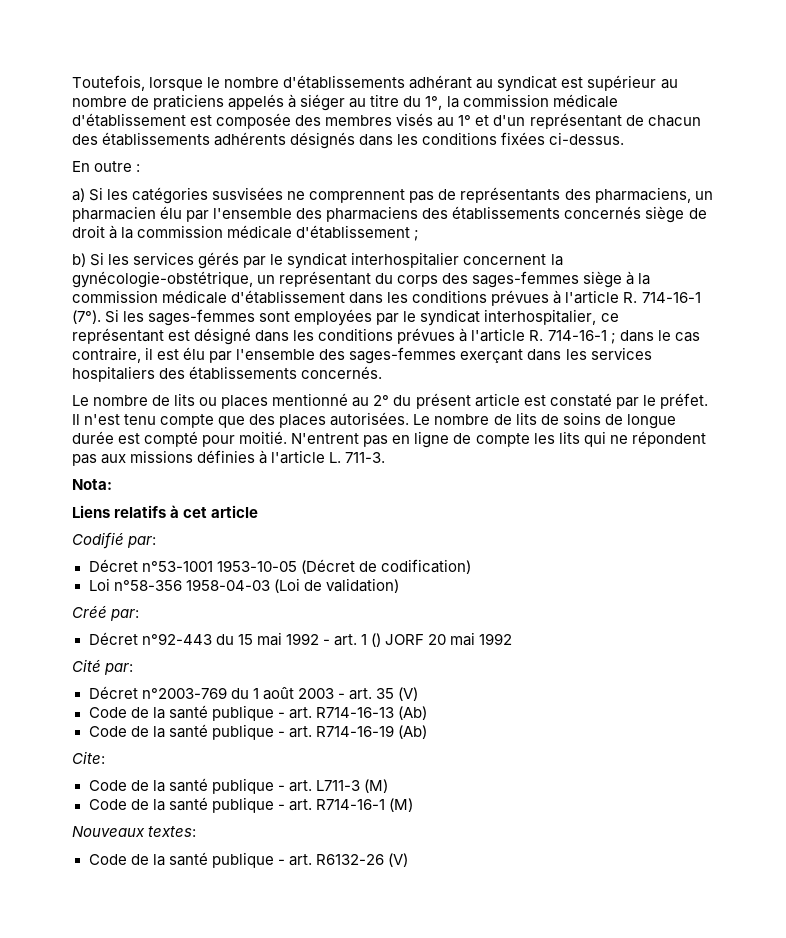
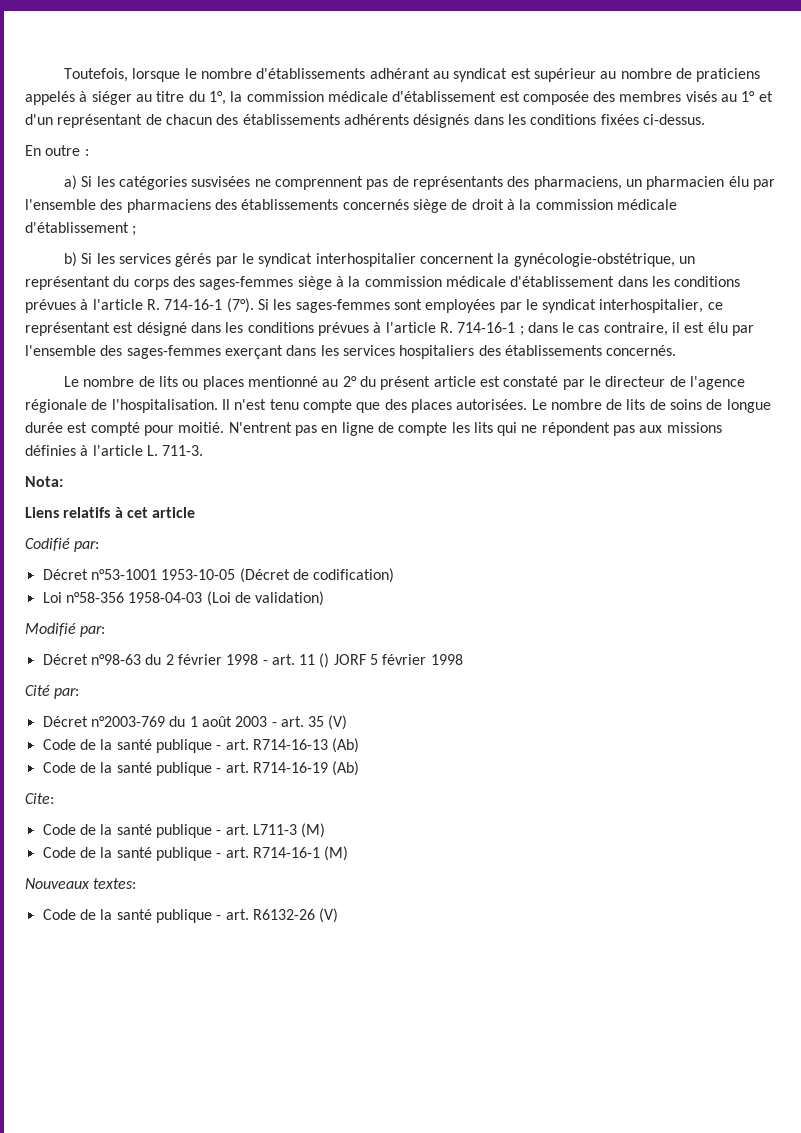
- Le nombre de lits ou places mentionné au 2° du présent article est constaté par le préfet.
+ Le nombre de lits ou places mentionné au 2° du présent article est constaté par le directeur de l'agence régionale de l'hospitalisation.
- Créé par:
- Décret n°92-443 du 15 mai 1992 - art. 1 () JORF 20 mai 1992
+ Modifié par:
+ Décret n°98-63 du 2 février 1998 - art. 11 () JORF 5 février 1998

